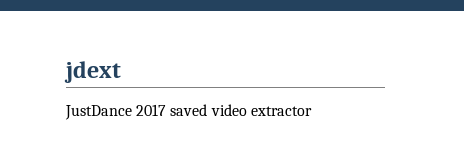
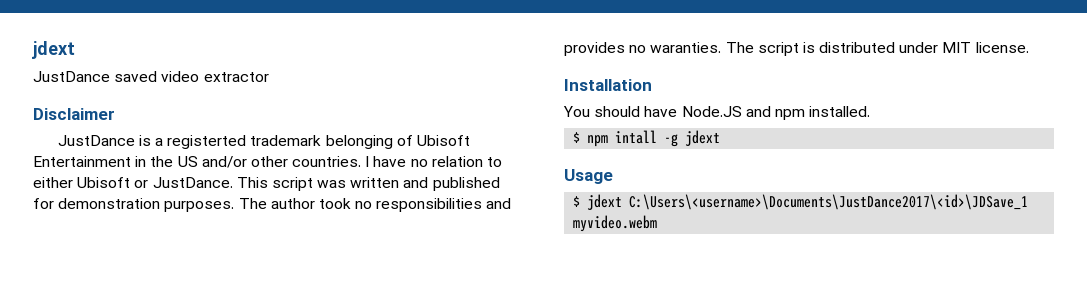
- JustDance 2017 saved video extractor
+ JustDance saved video extractor
+ Disclaimer
+ JustDance is a registerted trademark belonging of Ubisoft Entertainment in the US and/or other countries. I have no relation to either Ubisoft or JustDance. This script was written and published for demonstration purposes. The author took no responsibilities and provides no waranties. The script is distributed under MIT license.
+ Installation
+ You should have Node.JS and npm installed.
+ $ npm intall -g jdext
+ Usage
+ $ jdext C:\Users\<username>\Documents\JustDance2017\<id>\JDSave_1 myvideo.webm

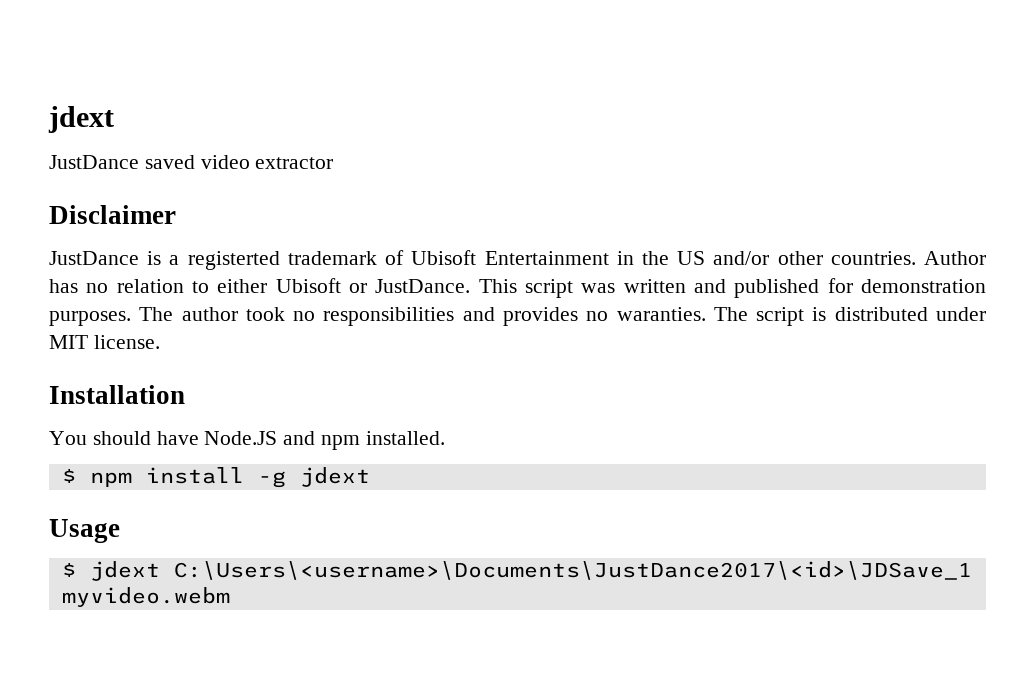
- JustDance is a registerted trademark belonging of Ubisoft Entertainment in the US and/or other countries.
+ JustDance is a registerted trademark of Ubisoft Entertainment in the US and/or other countries.
- I have no relation to either Ubisoft or JustDance.
+ Author has no relation to either Ubisoft or JustDance.
- $ npm intall -g jdext
+ $ npm install -g jdext

